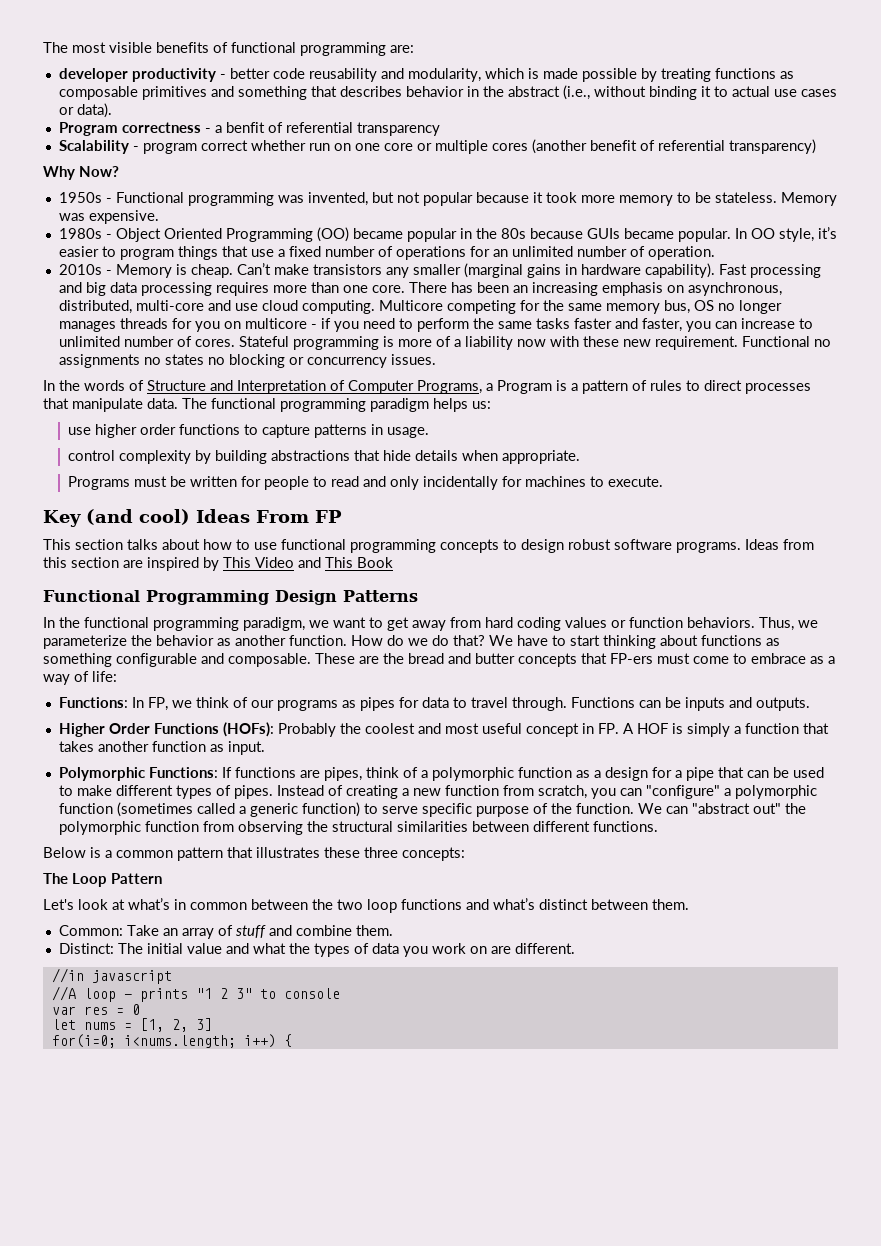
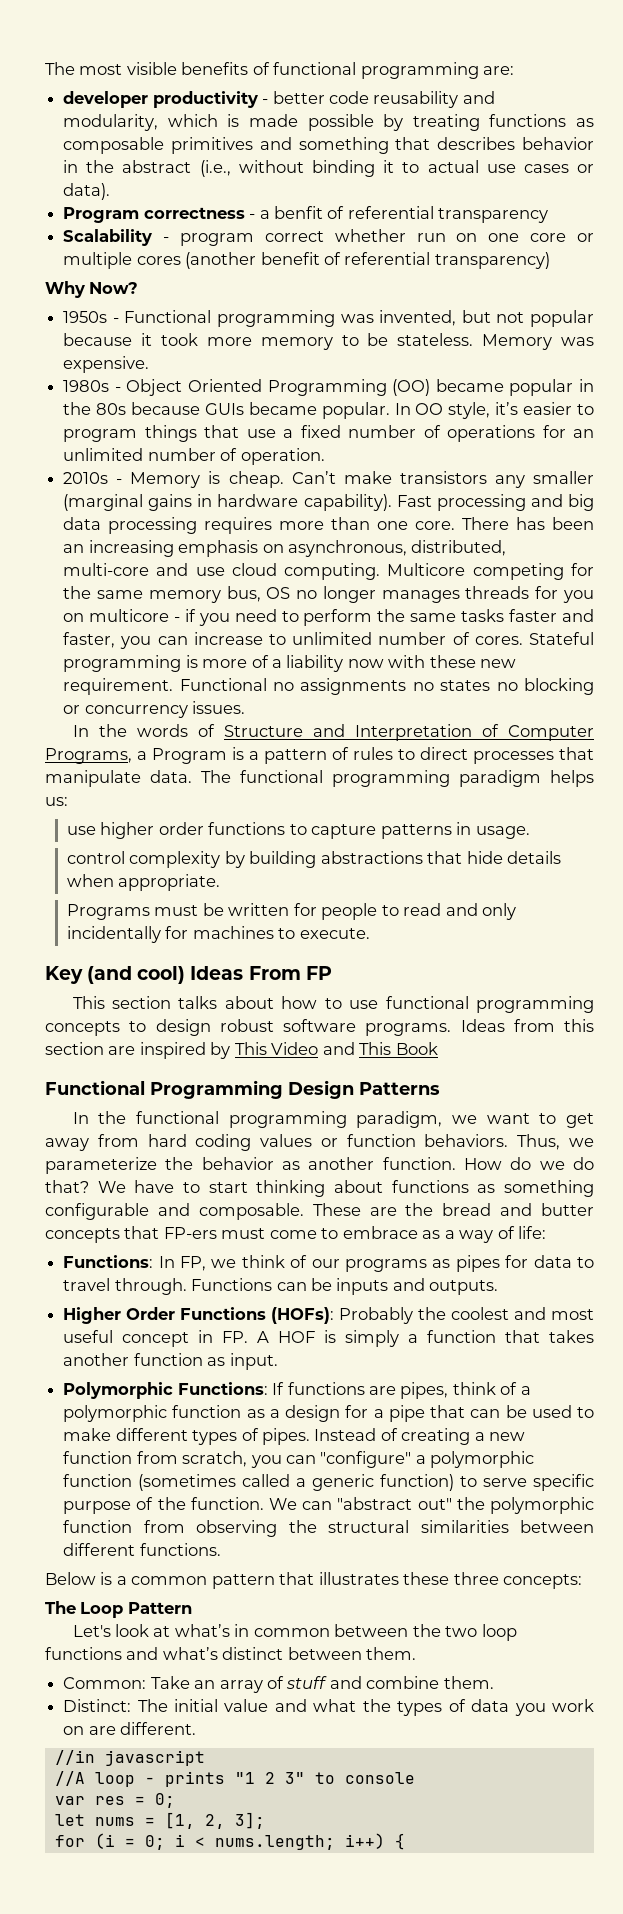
- var res = 0
+ var res = 0;
- let nums = [1, 2, 3]
- for(i=0; i<nums.length; i++) {
+ let nums = [1, 2, 3];
+ for (i = 0; i < nums.length; i++) {

